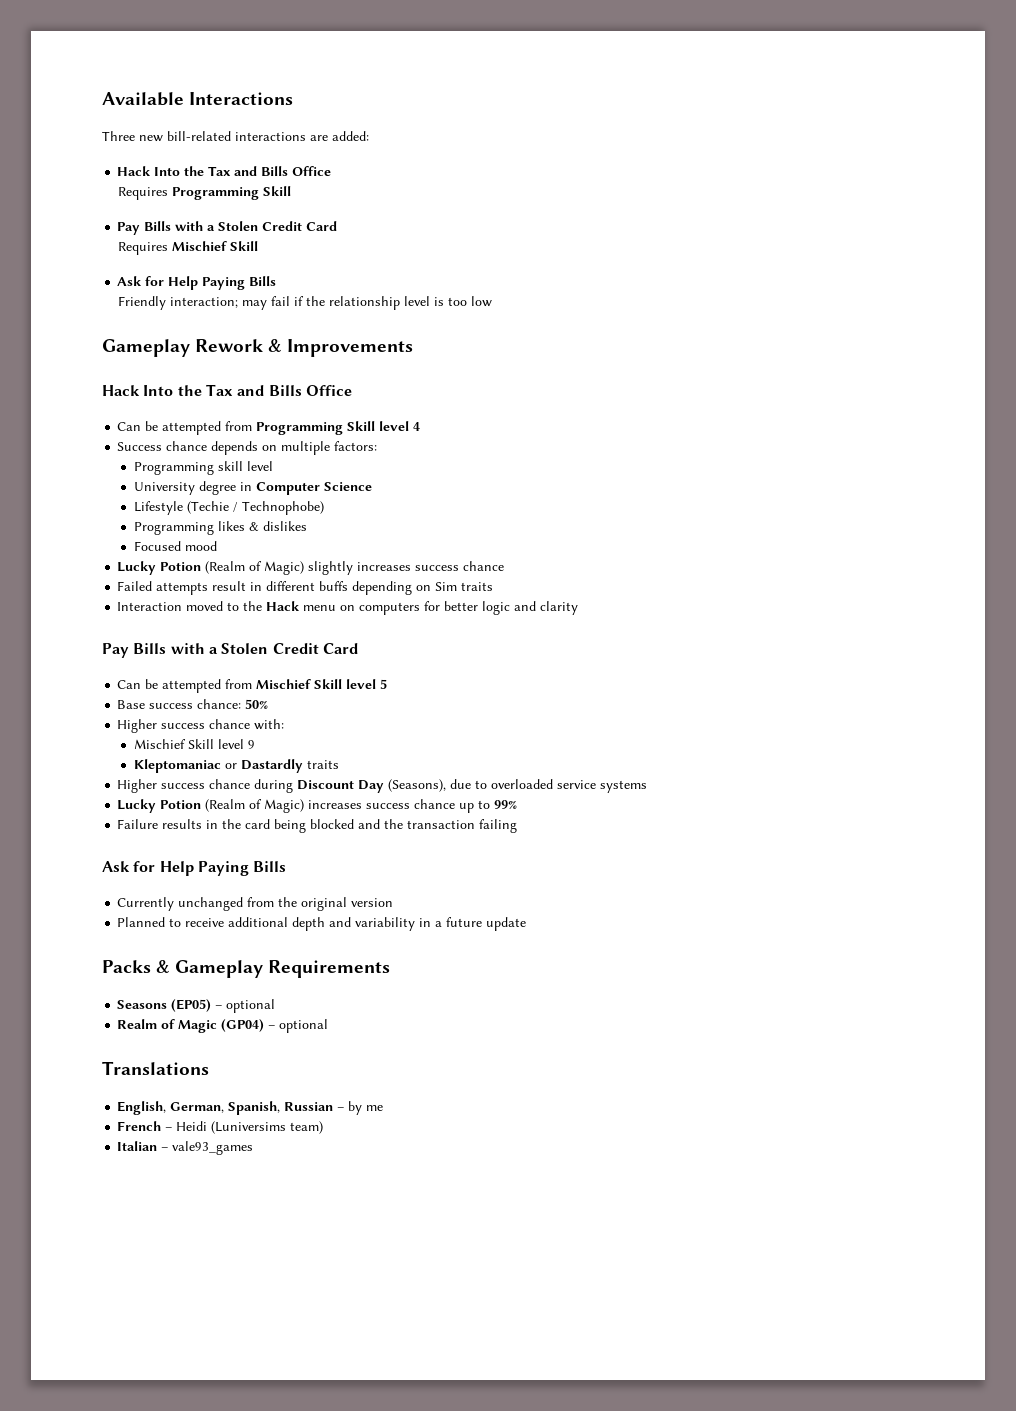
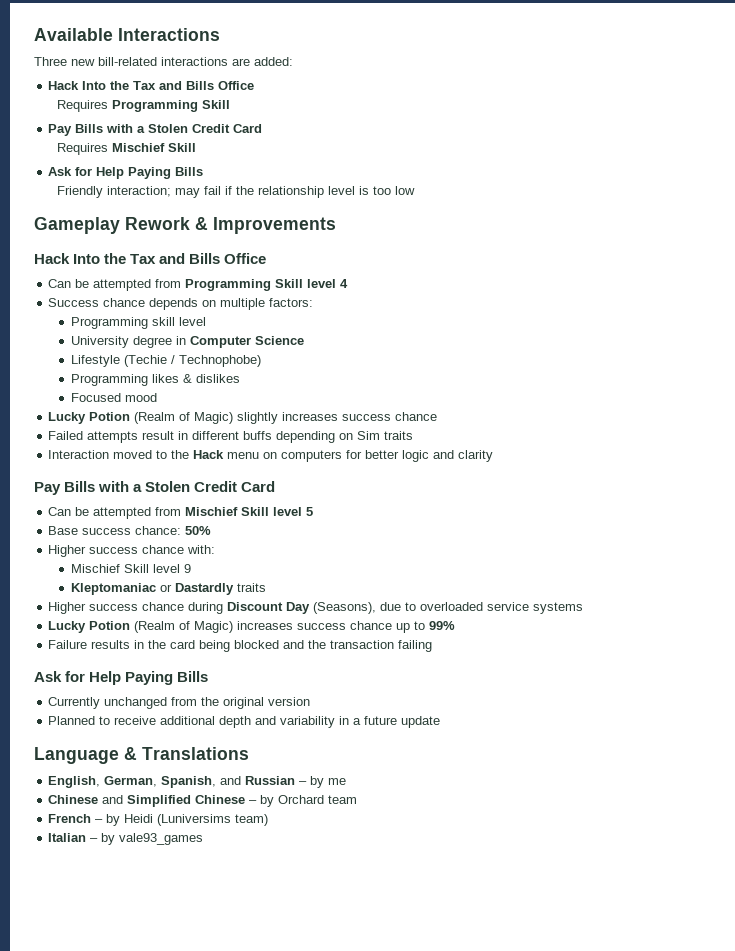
- Packs & Gameplay Requirements
- Seasons (EP05) – optional
- Realm of Magic (GP04) – optional
- Translations
+ Language & Translations
- English, German, Spanish, Russian – by me
+ English, German, Spanish, and Russian – by me
+ Chinese and Simplified Chinese – by Orchard team
- French – Heidi (Luniversims team)
+ French – by Heidi (Luniversims team)
- Italian – vale93_games
+ Italian – by vale93_games

